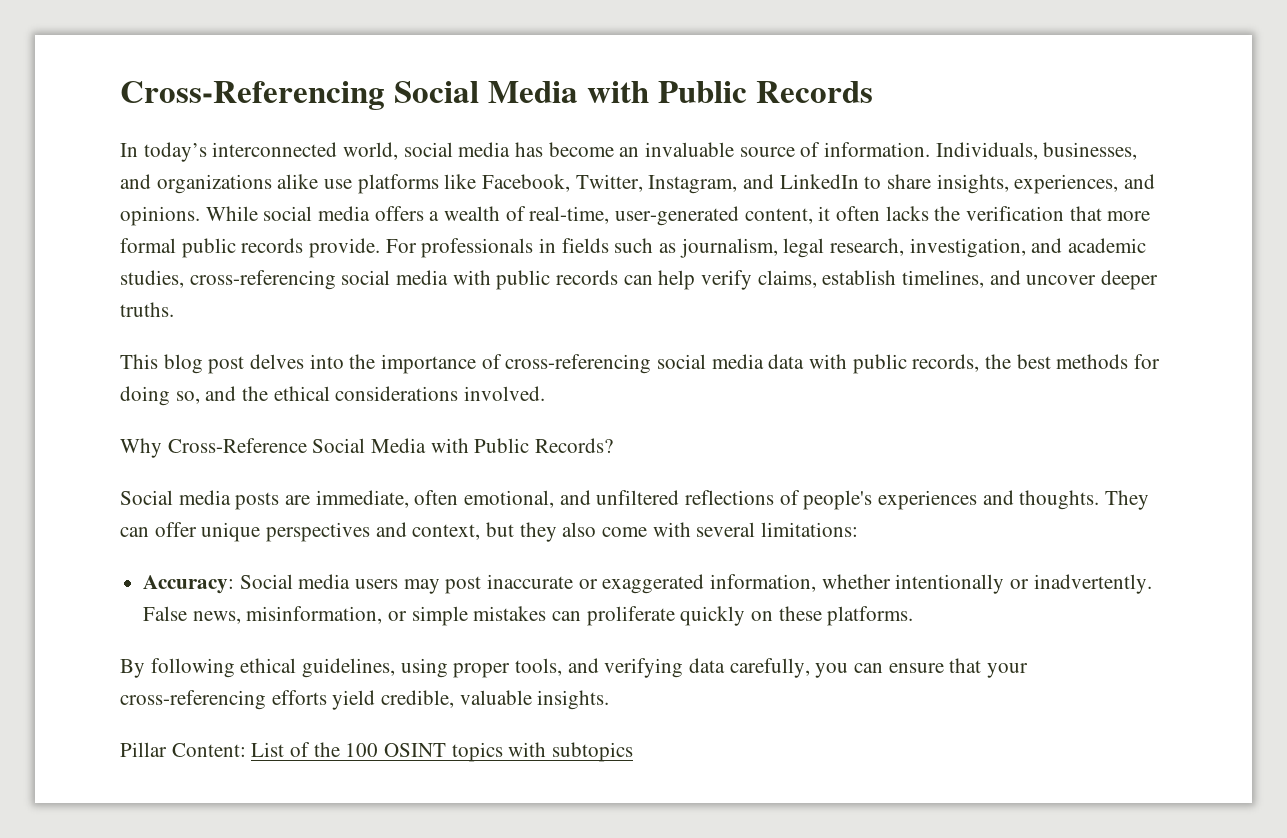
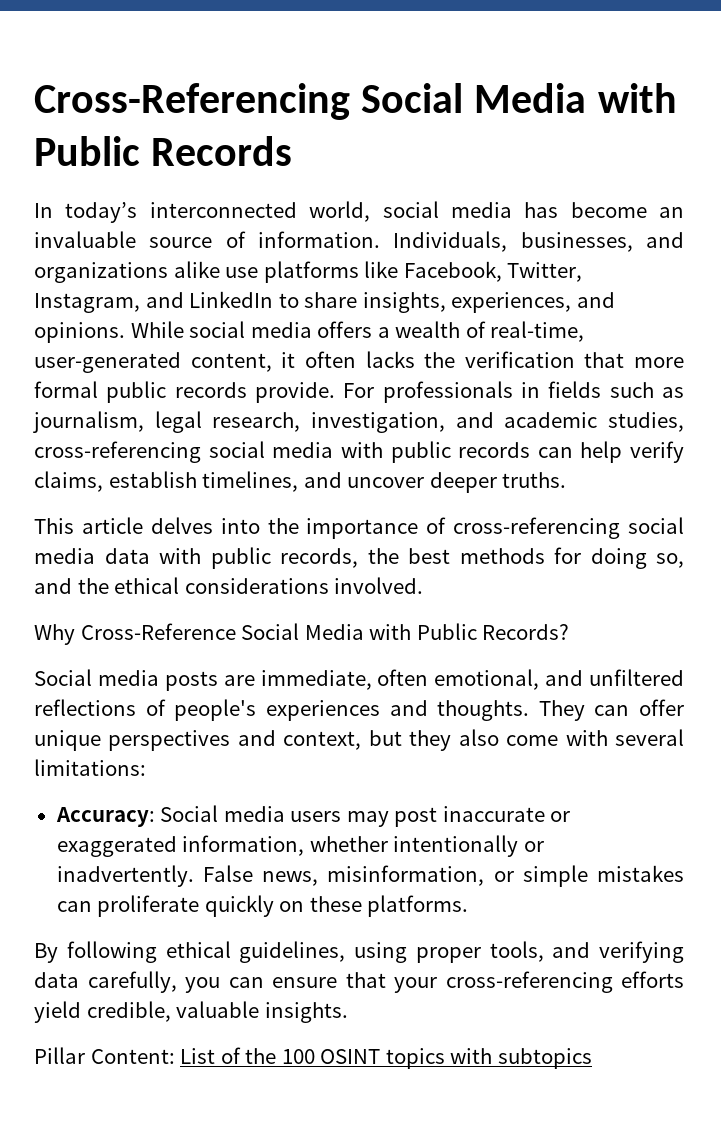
- This blog post delves into the importance of cross-referencing social media data with public records, the best methods for doing so, and the ethical considerations involved.
+ This article delves into the importance of cross-referencing social media data with public records, the best methods for doing so, and the ethical considerations involved.

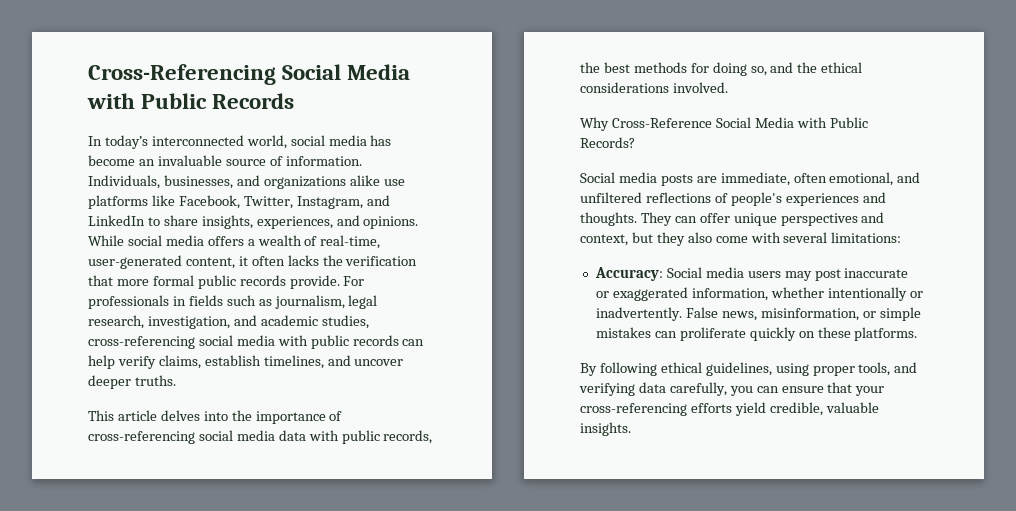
- Pillar Content: List of the 100 OSINT topics with subtopics

